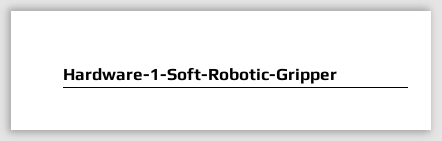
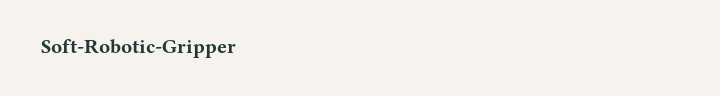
- Hardware-1-Soft-Robotic-Gripper
+ Soft-Robotic-Gripper

